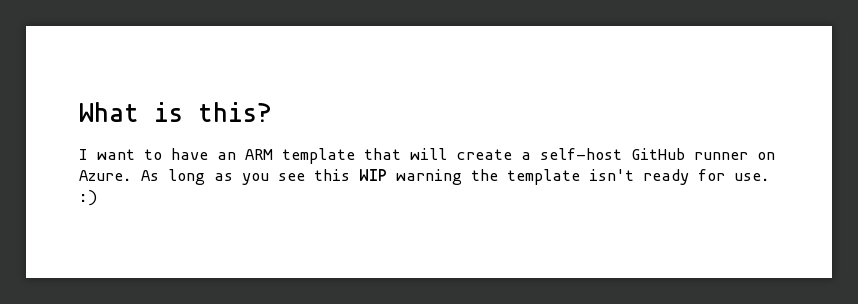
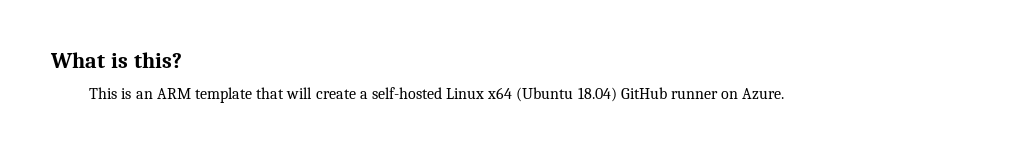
- I want to have an ARM template that will create a self-host GitHub runner on Azure. As long as you see this WIP warning the template isn't ready for use. :)
+ This is an ARM template that will create a self-hosted Linux x64 (Ubuntu 18.04) GitHub runner on Azure.

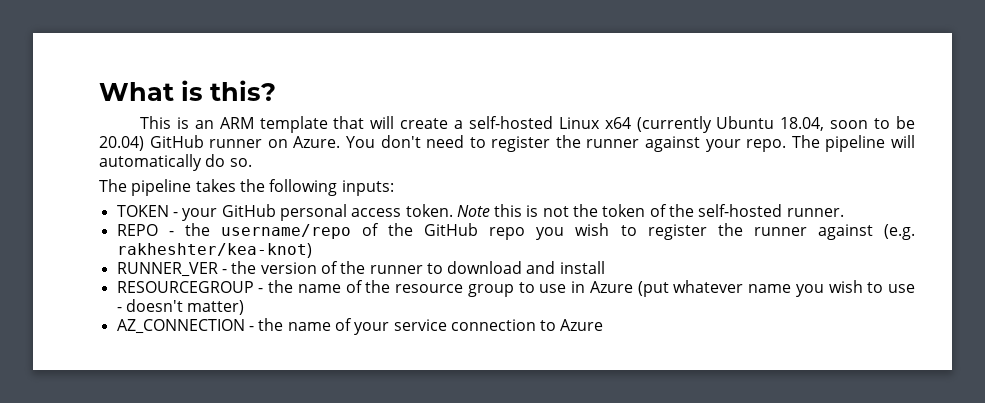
- This is an ARM template that will create a self-hosted Linux x64 (Ubuntu 18.04) GitHub runner on Azure.
+ This is an ARM template that will create a self-hosted Linux x64 (currently Ubuntu 18.04, soon to be 20.04) GitHub runner on Azure. You don't need to register the runner against your repo. The pipeline will automatically do so.
+ The pipeline takes the following inputs:
+ TOKEN - your GitHub personal access token. Note this is not the token of the self-hosted runner.
+ REPO - the username/repo of the GitHub repo you wish to register the runner against (e.g. rakheshter/kea-knot)
+ RUNNER_VER - the version of the runner to download and install
+ RESOURCEGROUP - the name of the resource group to use in Azure (put whatever name you wish to use - doesn't matter)
+ AZ_CONNECTION - the name of your service connection to Azure

